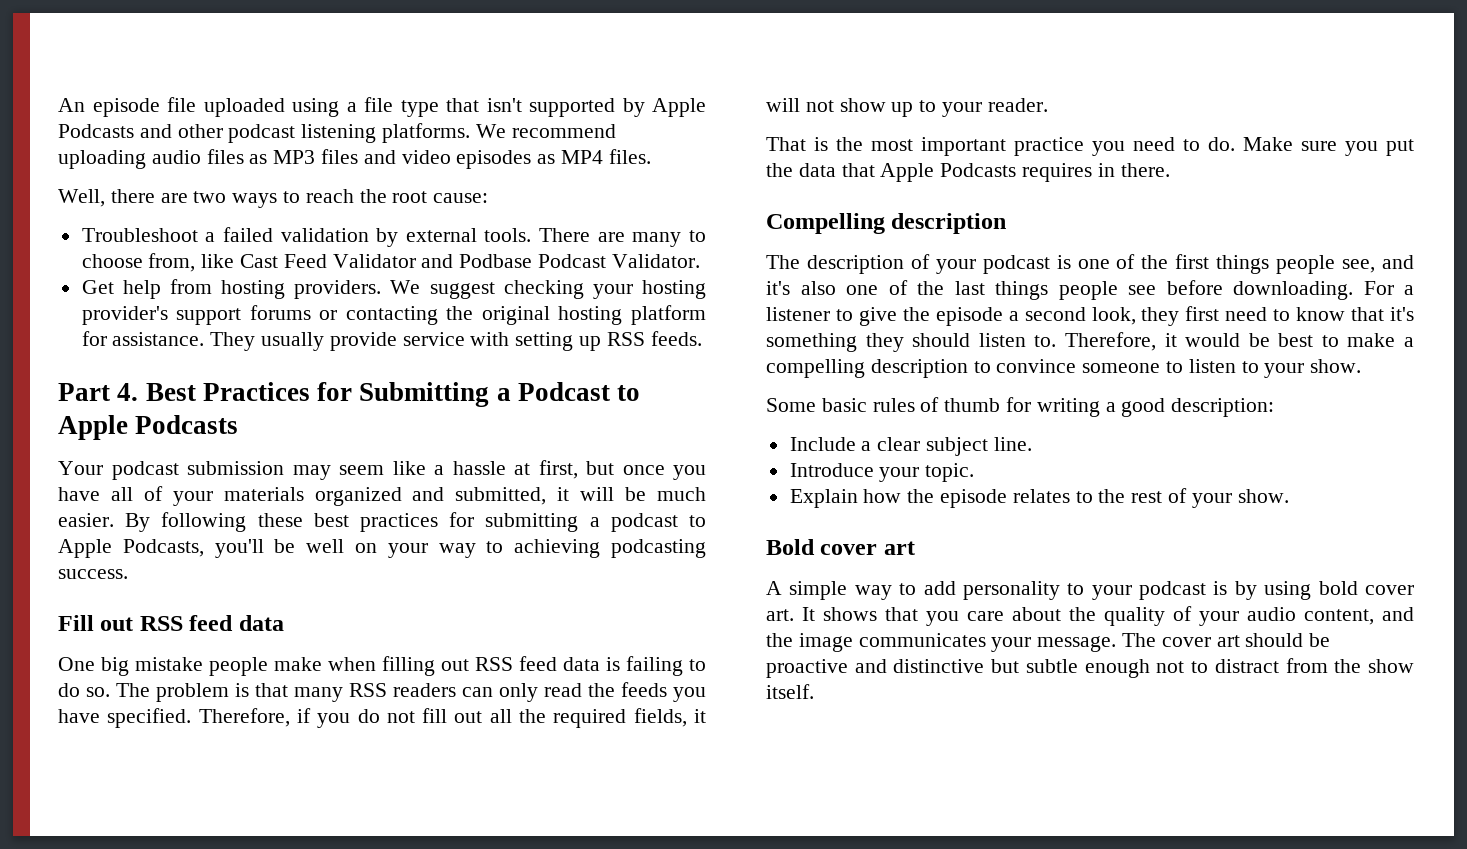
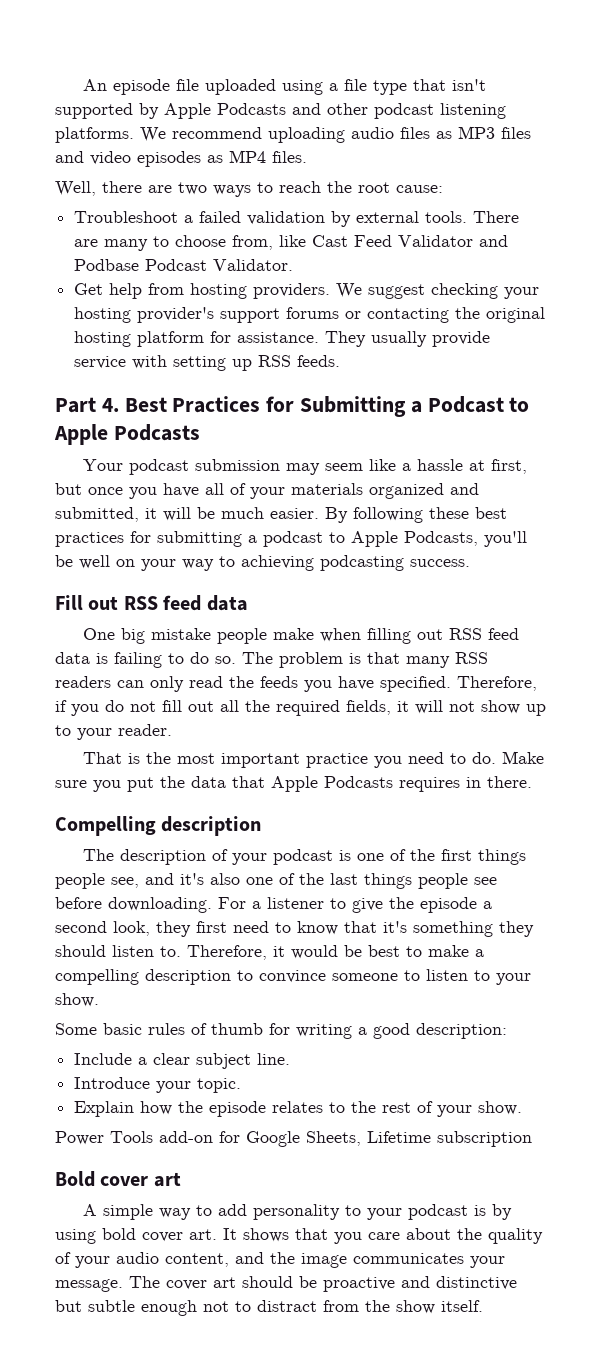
+ Power Tools add-on for Google Sheets, Lifetime subscription

